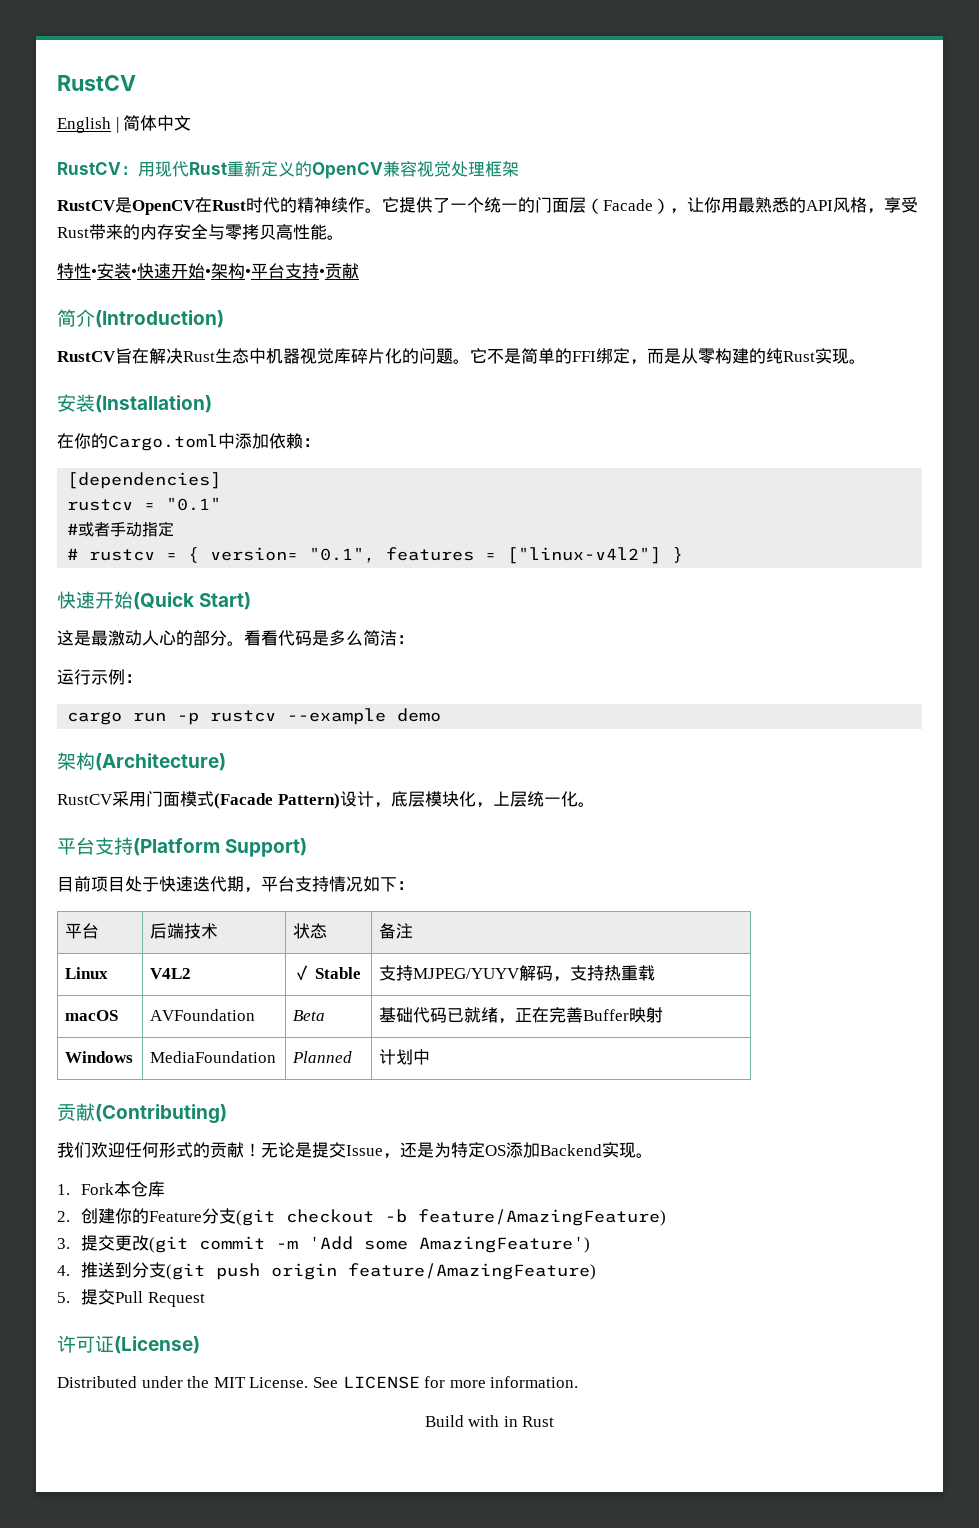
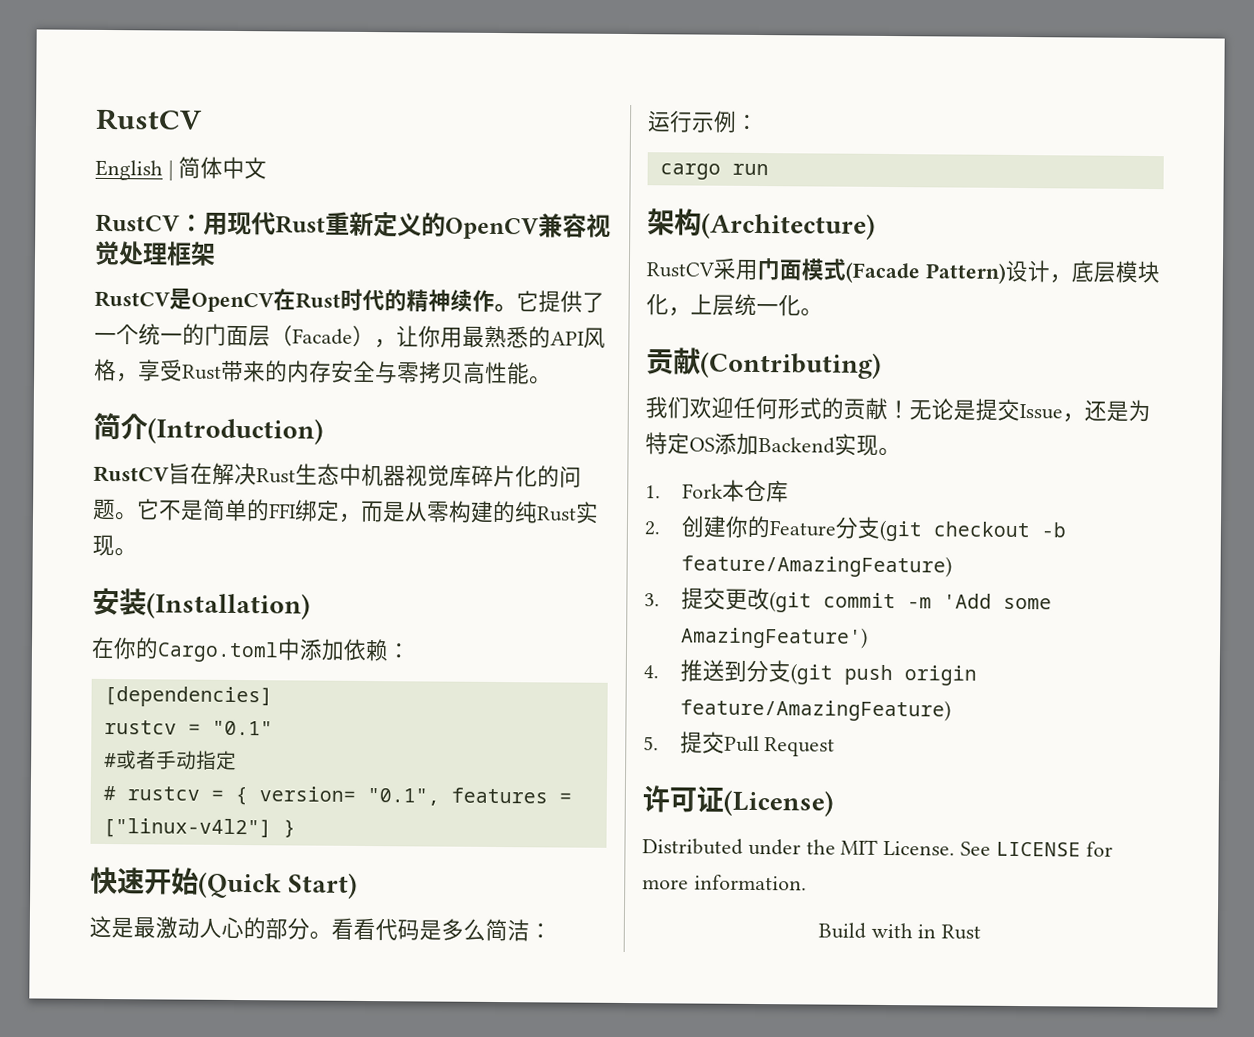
- 特性•安装•快速开始•架构•平台支持•贡献
- cargo run -p rustcv --example demo
+ cargo run
- 平台支持(Platform Support)
- 目前项目处于快速迭代期，平台支持情况如下：
- 平台 | 后端技术 | 状态 | 备注
- Linux | V4L2 | ✓ Stable | 支持MJPEG/YUYV解码，支持热重载
- macOS | AVFoundation | Beta | 基础代码已就绪，正在完善Buffer映射
- Windows | MediaFoundation | Planned | 计划中

